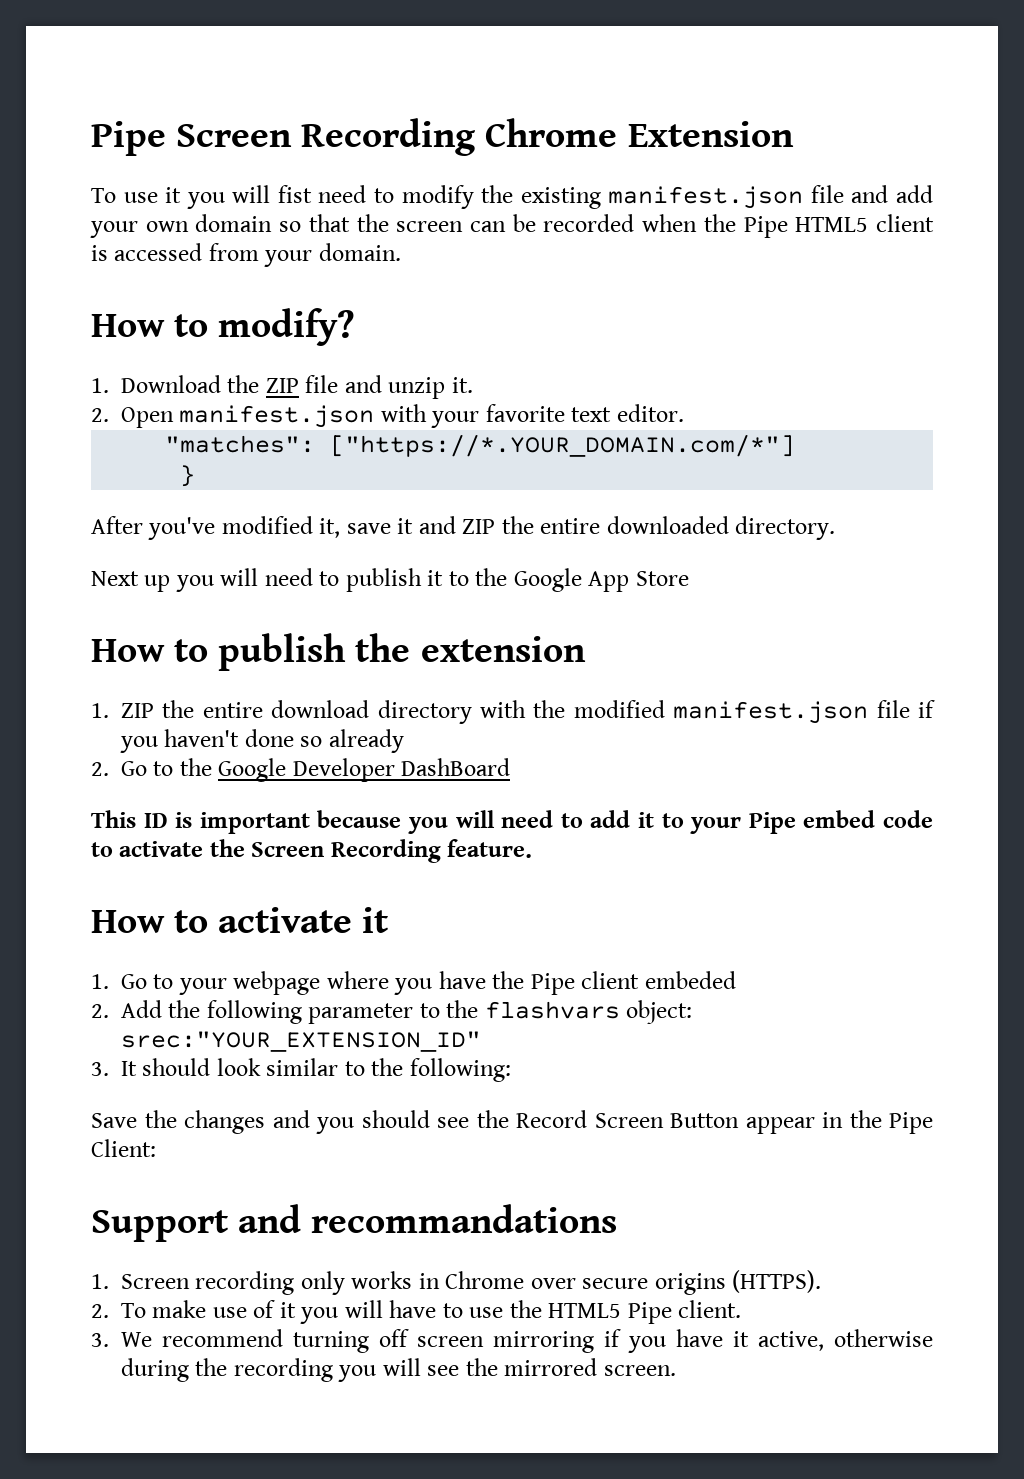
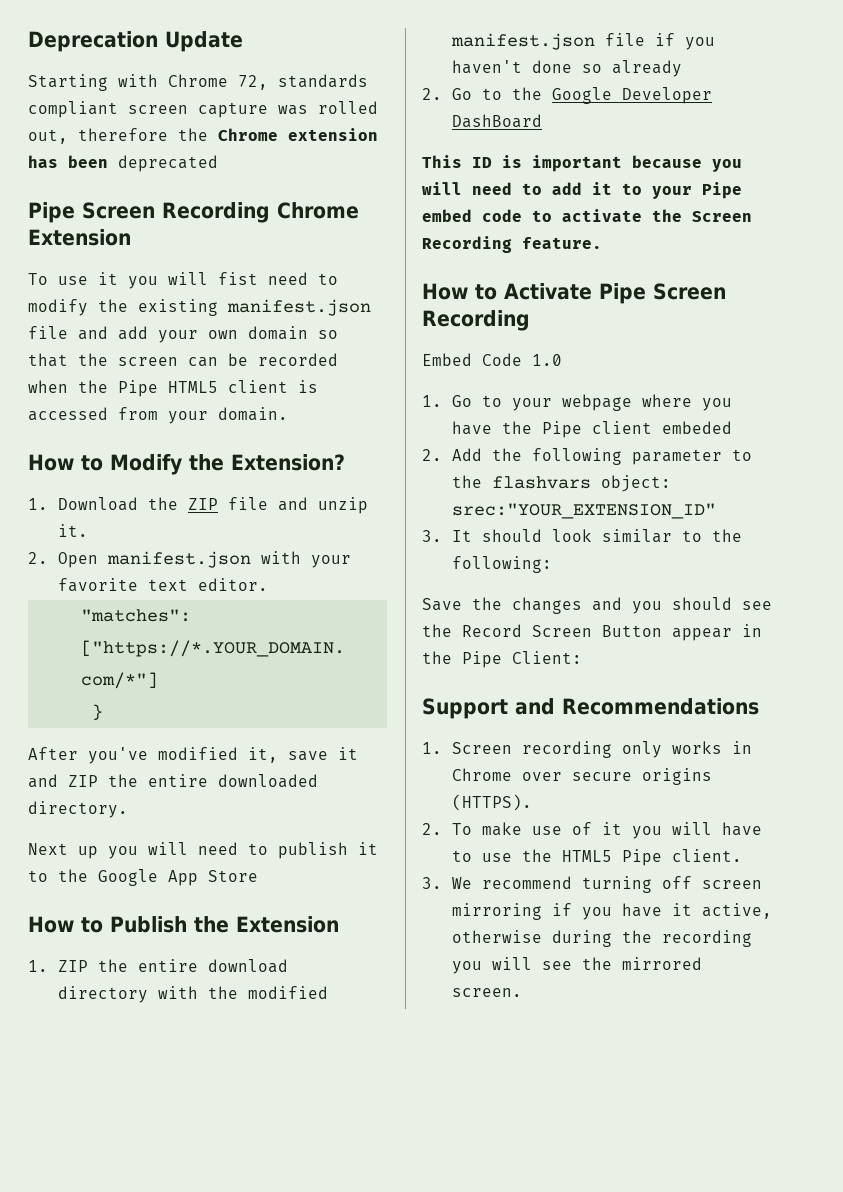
+ Deprecation Update
+ Starting with Chrome 72, standards compliant screen capture was rolled out, therefore the Chrome extension has been deprecated
- How to modify?
+ How to Modify the Extension?
- How to publish the extension
+ How to Publish the Extension
- How to activate it
+ How to Activate Pipe Screen Recording
+ Embed Code 1.0
- Support and recommandations
+ Support and Recommendations

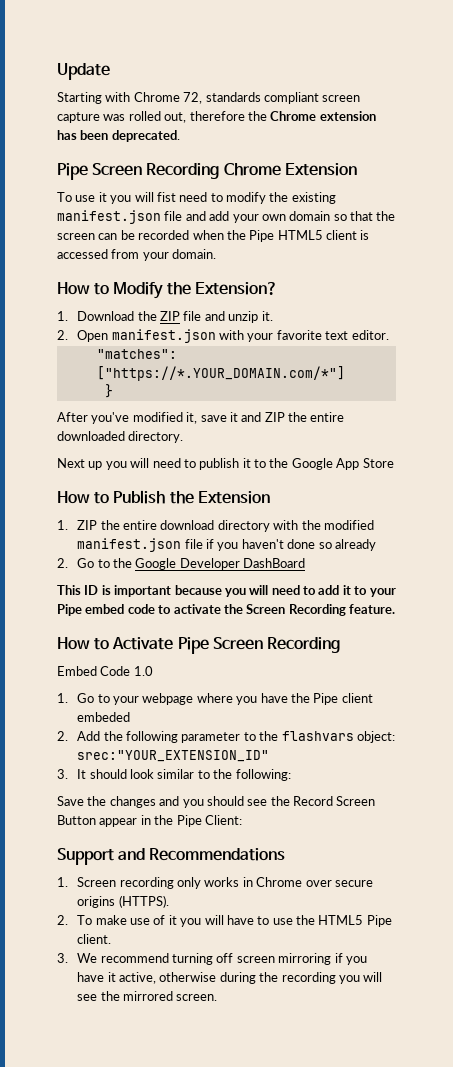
- Deprecation Update
+ Update
- Starting with Chrome 72, standards compliant screen capture was rolled out, therefore the Chrome extension has been deprecated
+ Starting with Chrome 72, standards compliant screen capture was rolled out, therefore the Chrome extension has been deprecated.

